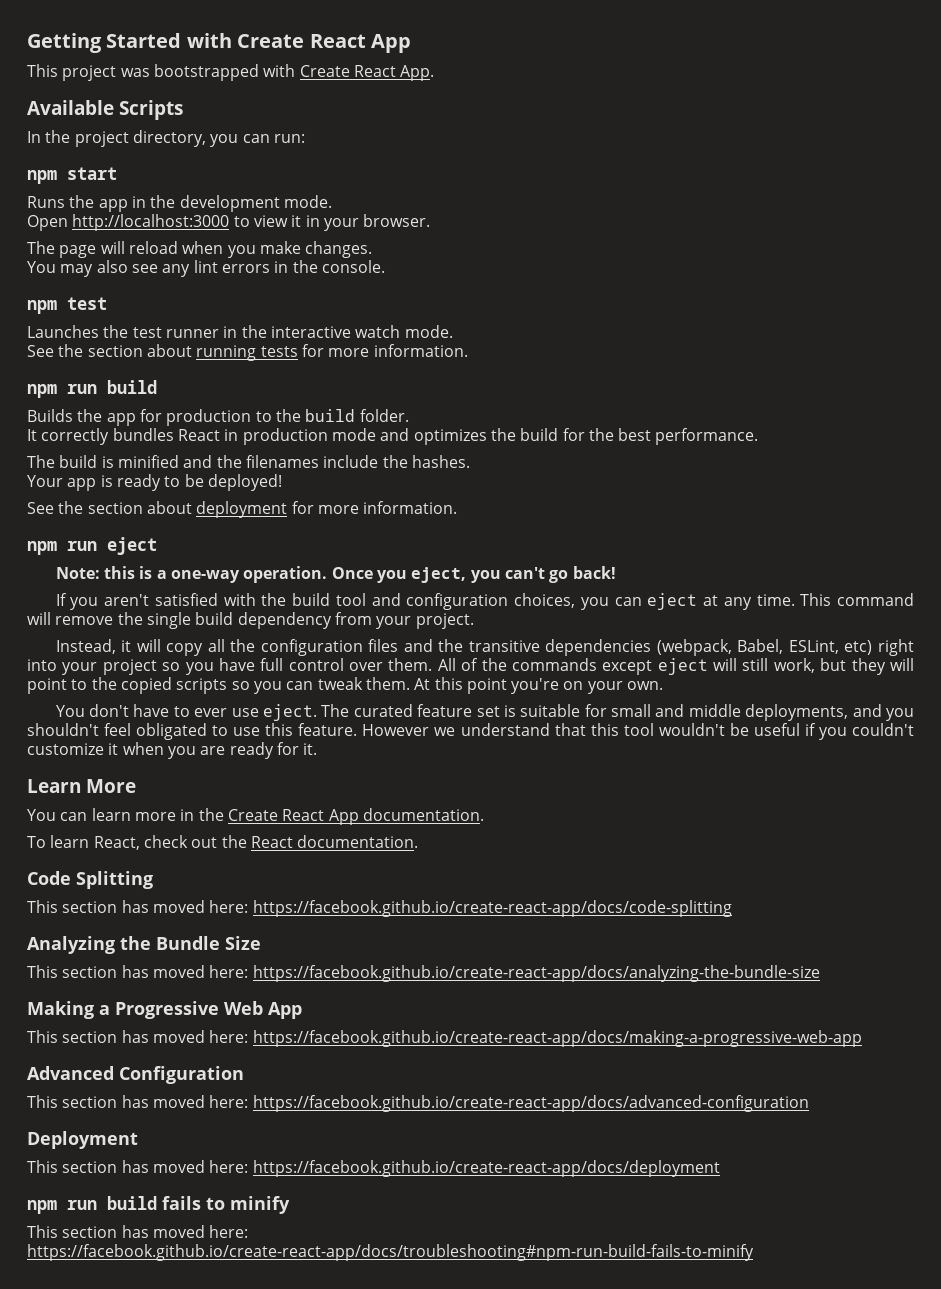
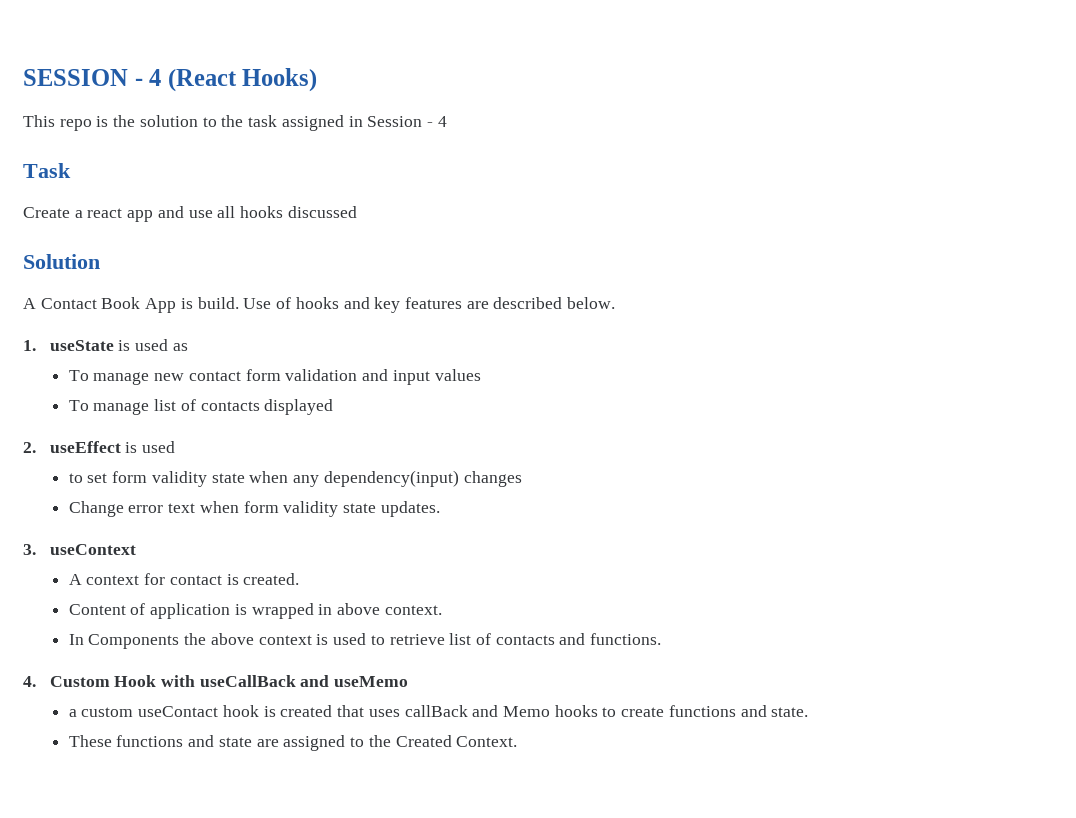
- Getting Started with Create React App
- This project was bootstrapped with Create React App.
- Available Scripts
- In the project directory, you can run:
- npm start
- Runs the app in the development mode.
- Open http://localhost:3000 to view it in your browser.
- The page will reload when you make changes.
- You may also see any lint errors in the console.
- npm test
- Launches the test runner in the interactive watch mode.
- See the section about running tests for more information.
- npm run build
- Builds the app for production to the build folder.
- It correctly bundles React in production mode and optimizes the build for the best performance.
- The build is minified and the filenames include the hashes.
- Your app is ready to be deployed!
- See the section about deployment for more information.
- npm run eject
- Note: this is a one-way operation. Once you eject, you can't go back!
- If you aren't satisfied with the build tool and configuration choices, you can eject at any time. This command will remove the single build dependency from your project.
- Instead, it will copy all the configuration files and the transitive dependencies (webpack, Babel, ESLint, etc) right into your project so you have full control over them. All of the commands except eject will still work, but they will point to the copied scripts so you can tweak them. At this point you're on your own.
- You don't have to ever use eject. The curated feature set is suitable for small and middle deployments, and you shouldn't feel obligated to use this feature. However we understand that this tool wouldn't be useful if you couldn't customize it when you are ready for it.
- Learn More
- You can learn more in the Create React App documentation.
- To learn React, check out the React documentation.
- Code Splitting
- This section has moved here: https://facebook.github.io/create-react-app/docs/code-splitting
- Analyzing the Bundle Size
- This section has moved here: https://facebook.github.io/create-react-app/docs/analyzing-the-bundle-size
- Making a Progressive Web App
- This section has moved here: https://facebook.github.io/create-react-app/docs/making-a-progressive-web-app
- Advanced Configuration
- This section has moved here: https://facebook.github.io/create-react-app/docs/advanced-configuration
- Deployment
- This section has moved here: https://facebook.github.io/create-react-app/docs/deployment
- npm run build fails to minify
- This section has moved here: https://facebook.github.io/create-react-app/docs/troubleshooting#npm-run-build-fails-to-minify
+ SESSION - 4 (React Hooks)
+ This repo is the solution to the task assigned in Session - 4
+ Task
+ Create a react app and use all hooks discussed
+ Solution
+ A Contact Book App is build. Use of hooks and key features are described below.
+ 1. useState is used as
+ To manage new contact form validation and input values
+ To manage list of contacts displayed
+ 2. useEffect is used
+ to set form validity state when any dependency(input) changes
+ Change error text when form validity state updates.
+ 3. useContext
+ A context for contact is created.
+ Content of application is wrapped in above context.
+ In Components the above context is used to retrieve list of contacts and functions.
+ 4. Custom Hook with useCallBack and useMemo
+ a custom useContact hook is created that uses callBack and Memo hooks to create functions and state.
+ These functions and state are assigned to the Created Context.

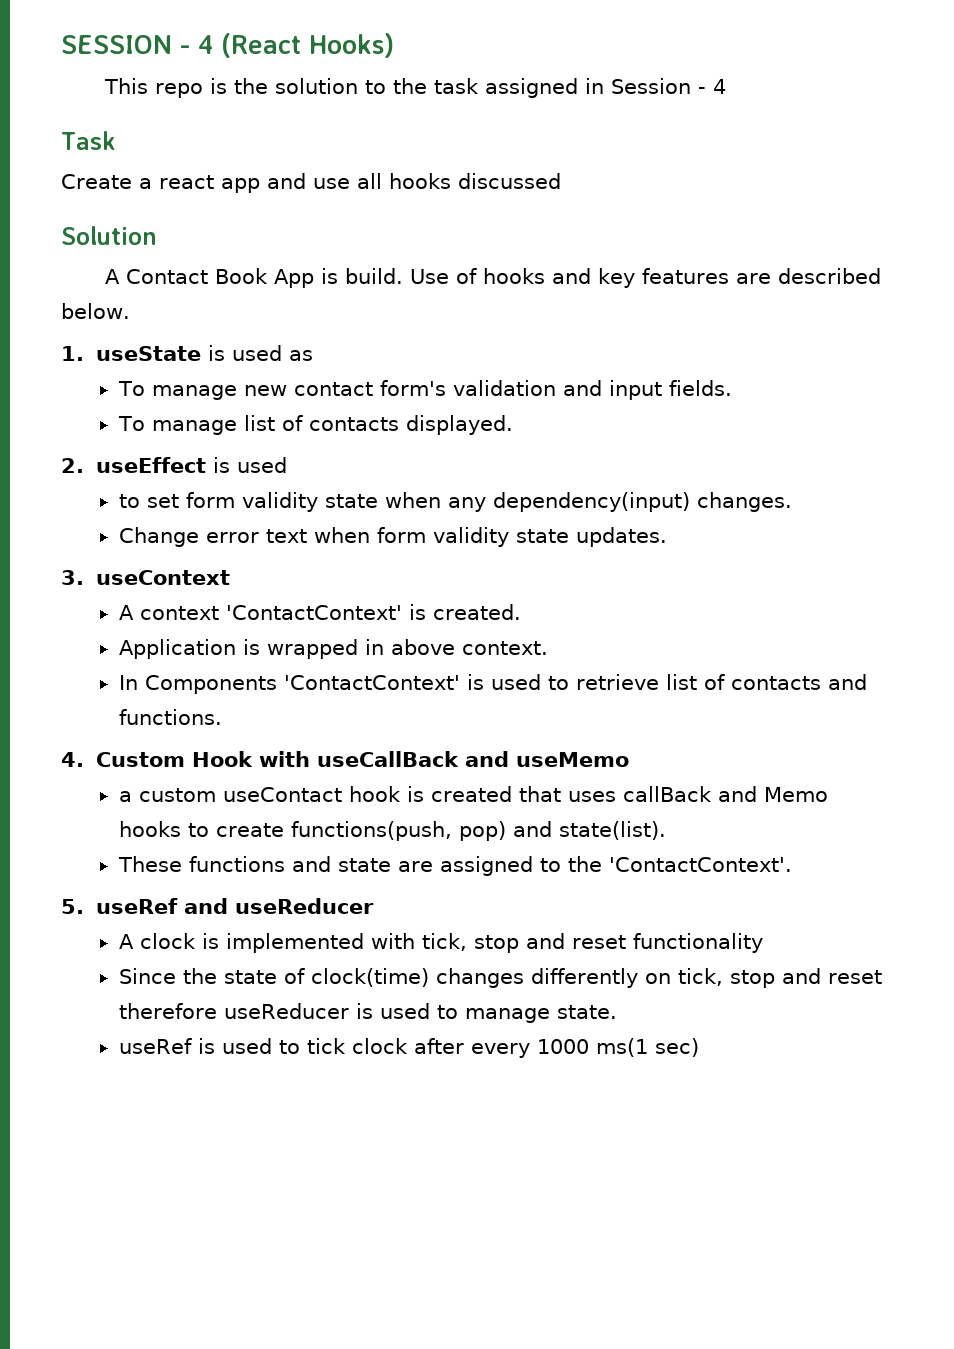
- To manage new contact form validation and input values
+ To manage new contact form's validation and input fields.
- To manage list of contacts displayed
+ To manage list of contacts displayed.
- to set form validity state when any dependency(input) changes
+ to set form validity state when any dependency(input) changes.
- A context for contact is created.
+ A context 'ContactContext' is created.
- Content of application is wrapped in above context.
+ Application is wrapped in above context.
- In Components the above context is used to retrieve list of contacts and functions.
+ In Components 'ContactContext' is used to retrieve list of contacts and functions.
- a custom useContact hook is created that uses callBack and Memo hooks to create functions and state.
+ a custom useContact hook is created that uses callBack and Memo hooks to create functions(push, pop) and state(list).
- These functions and state are assigned to the Created Context.
+ These functions and state are assigned to the 'ContactContext'.
+ 5. useRef and useReducer
+ A clock is implemented with tick, stop and reset functionality
+ Since the state of clock(time) changes differently on tick, stop and reset therefore useReducer is used to manage state.
+ useRef is used to tick clock after every 1000 ms(1 sec)

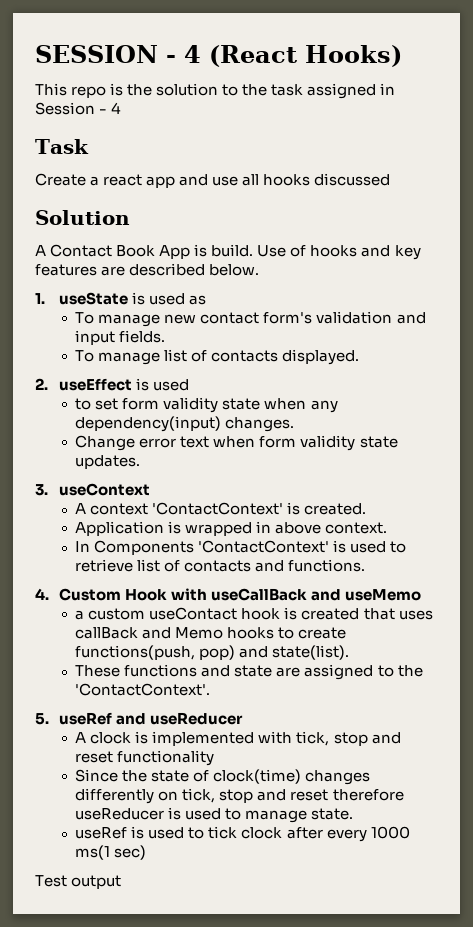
+ Test output

